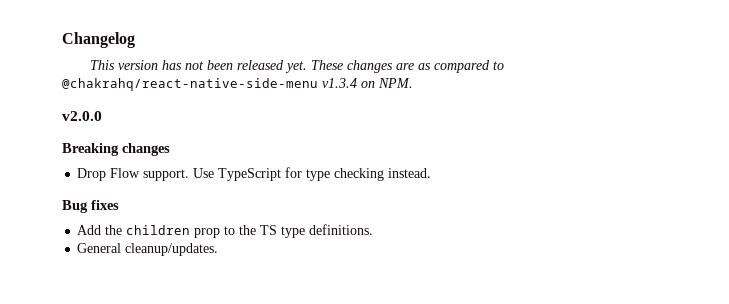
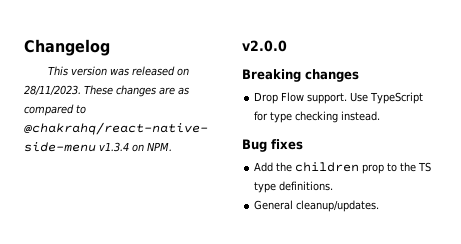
- This version has not been released yet.
+ This version was released on 28/11/2023.

